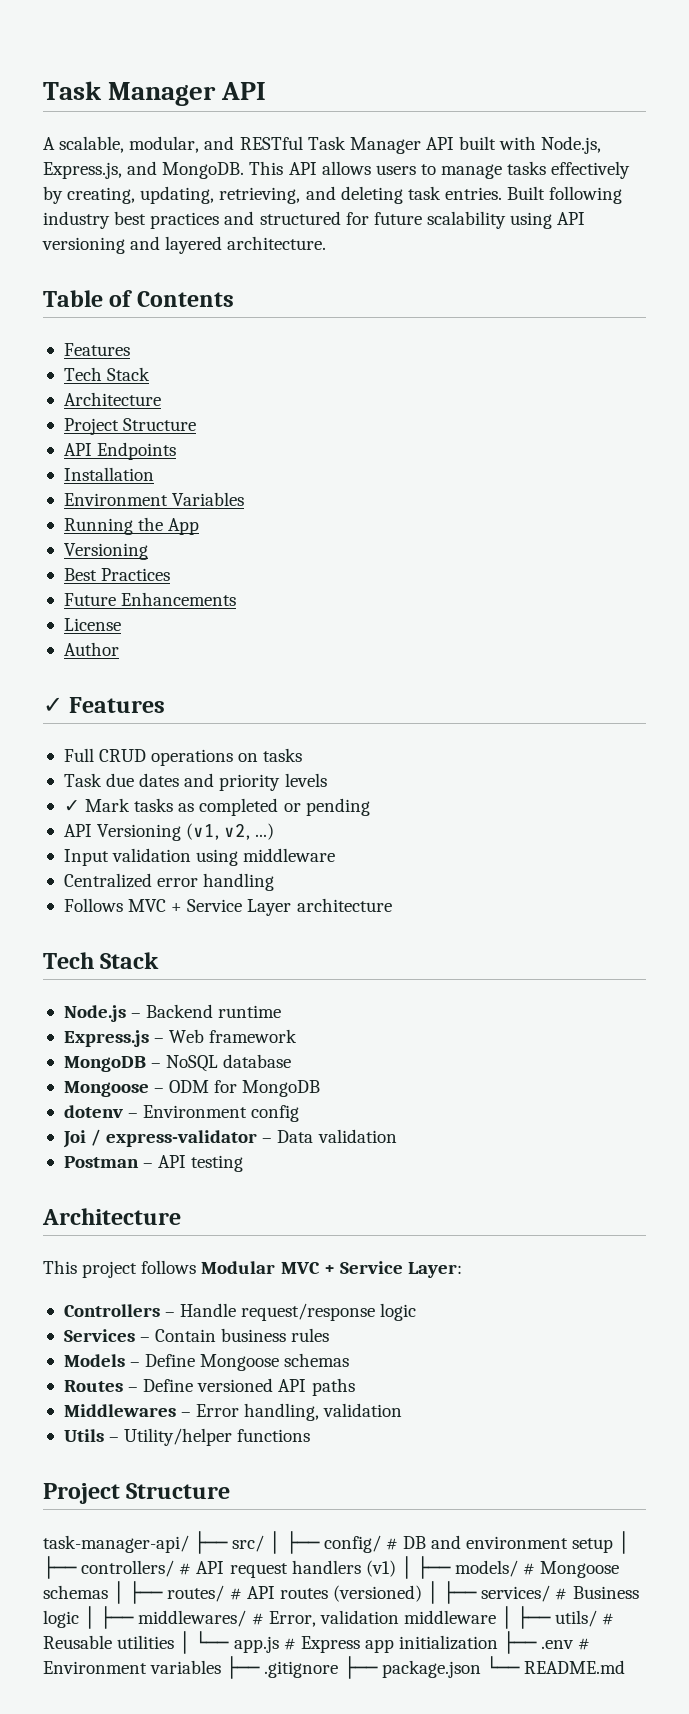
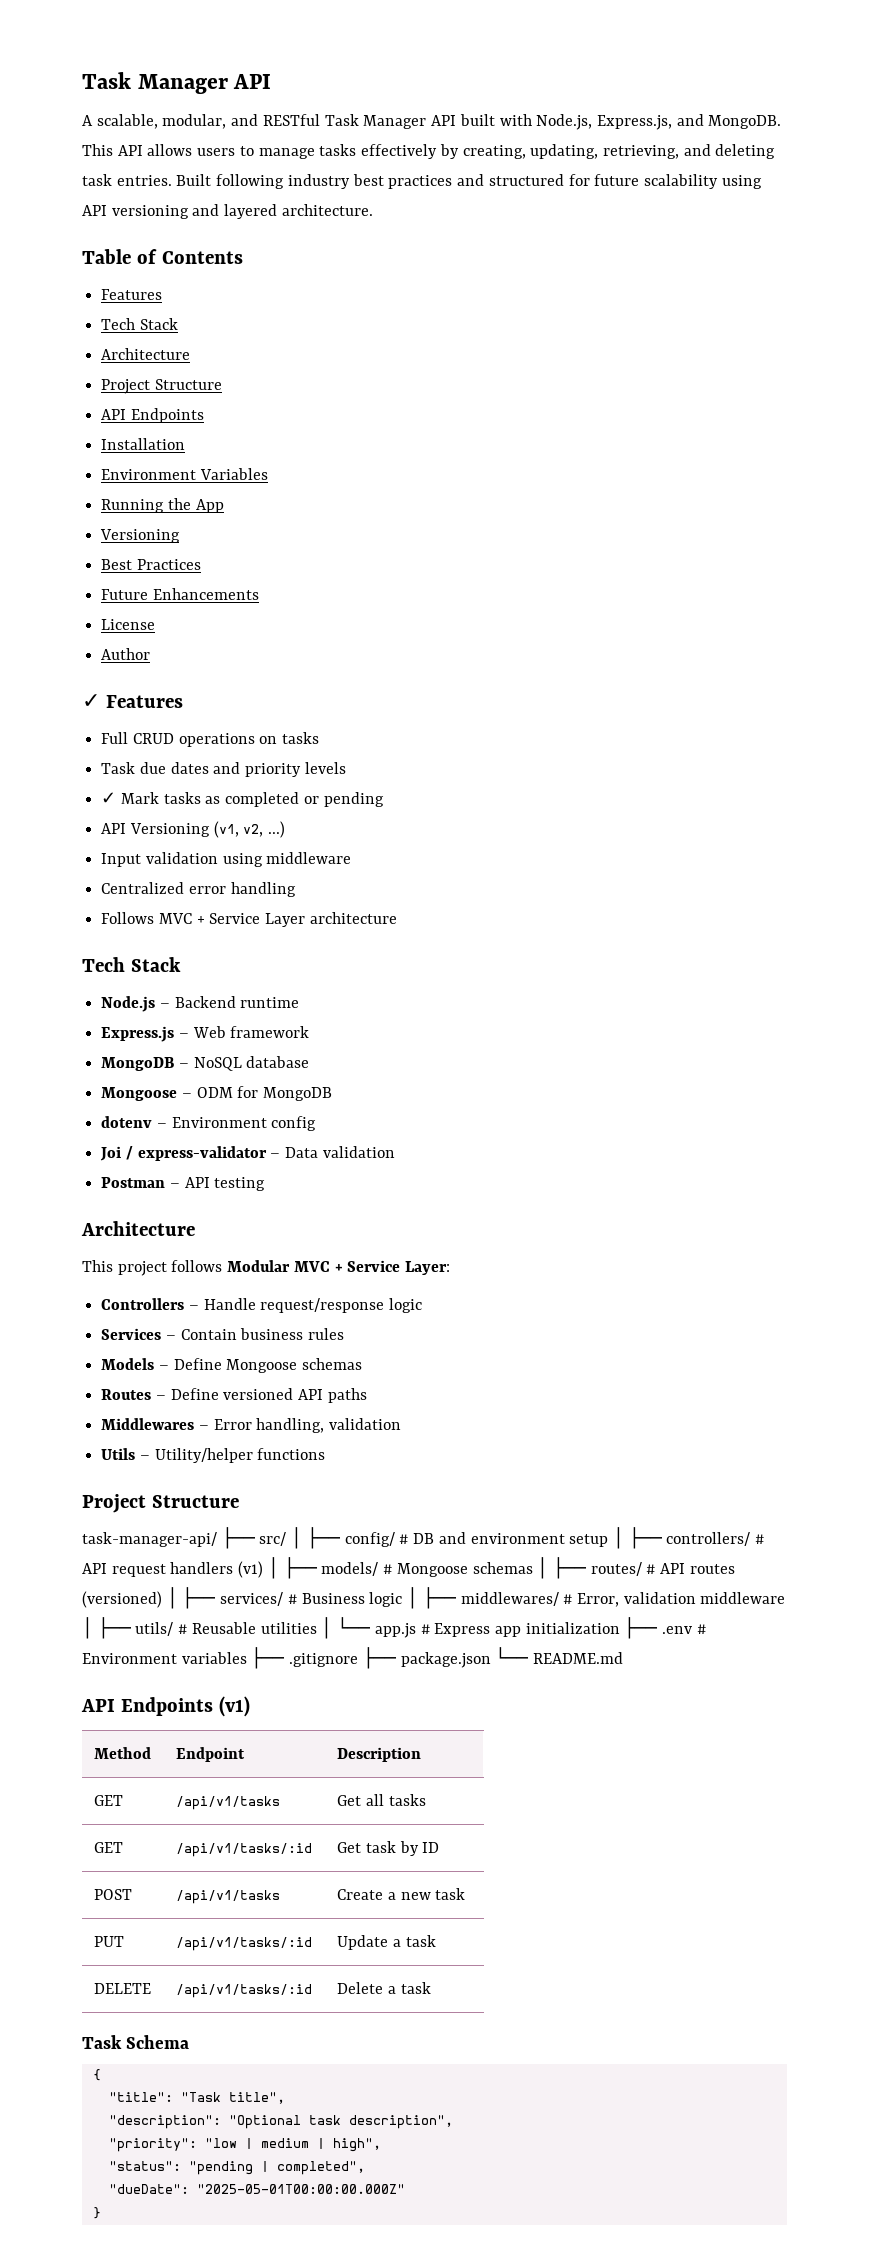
+ API Endpoints (v1)
+ Method | Endpoint | Description
+ GET | /api/v1/tasks | Get all tasks
+ GET | /api/v1/tasks/:id | Get task by ID
+ POST | /api/v1/tasks | Create a new task
+ PUT | /api/v1/tasks/:id | Update a task
+ DELETE | /api/v1/tasks/:id | Delete a task
+ Task Schema
+ {
+ "title": "Task title",
+ "description": "Optional task description",
+ "priority": "low | medium | high",
+ "status": "pending | completed",
+ "dueDate": "2025-05-01T00:00:00.000Z"
+ }

